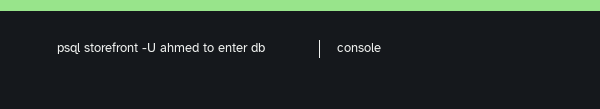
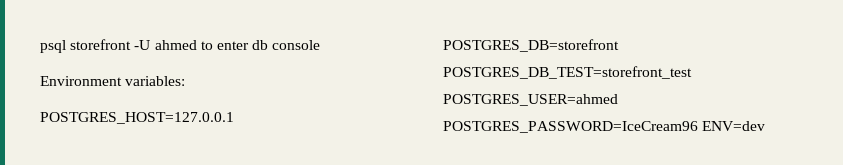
+ Environment variables:
+ POSTGRES_HOST=127.0.0.1 POSTGRES_DB=storefront POSTGRES_DB_TEST=storefront_test POSTGRES_USER=ahmed POSTGRES_PASSWORD=IceCream96 ENV=dev

